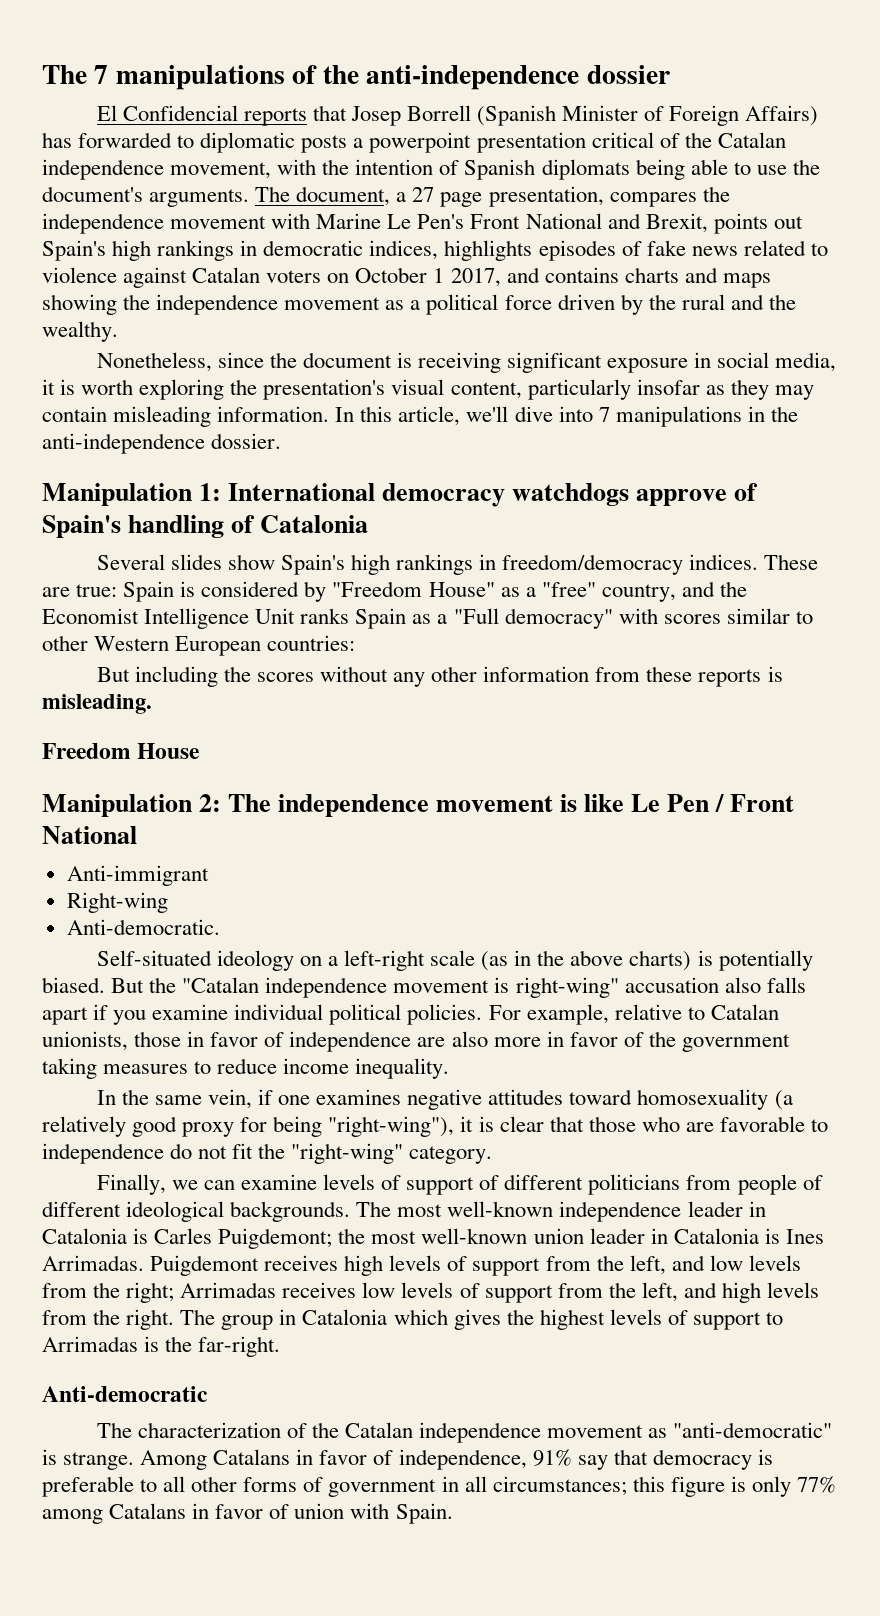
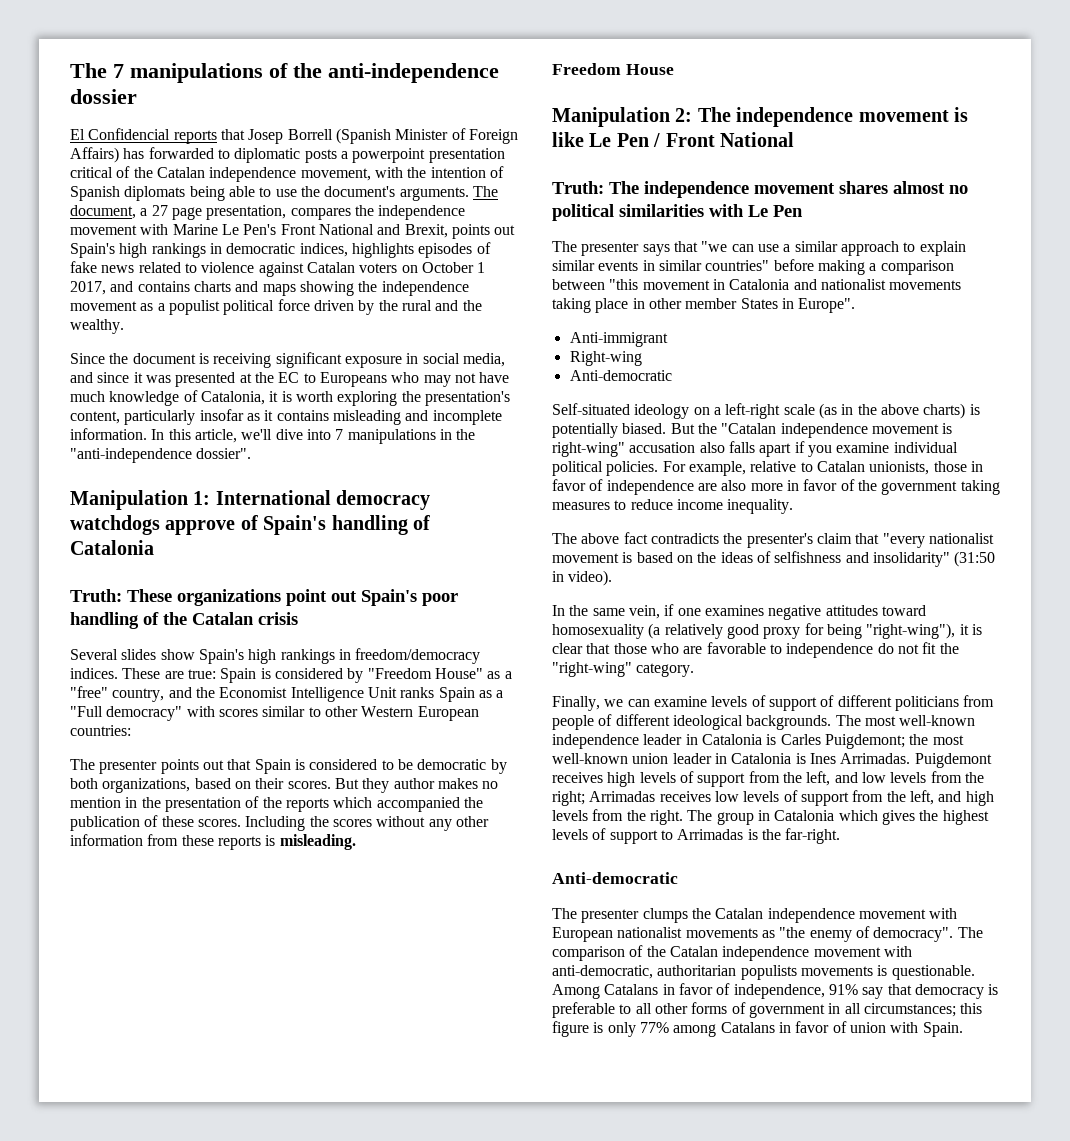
- The document, a 27 page presentation, compares the independence movement with Marine Le Pen's Front National and Brexit, points out Spain's high rankings in democratic indices, highlights episodes of fake news related to violence against Catalan voters on October 1 2017, and contains charts and maps showing the independence movement as a political force driven by the rural and the wealthy.
+ The document, a 27 page presentation, compares the independence movement with Marine Le Pen's Front National and Brexit, points out Spain's high rankings in democratic indices, highlights episodes of fake news related to violence against Catalan voters on October 1 2017, and contains charts and maps showing the independence movement as a populist political force driven by the rural and the wealthy.
- Nonetheless, since the document is receiving significant exposure in social media, it is worth exploring the presentation's visual content, particularly insofar as they may contain misleading information.
+ Since the document is receiving significant exposure in social media, and since it was presented at the EC to Europeans who may not have much knowledge of Catalonia, it is worth exploring the presentation's content, particularly insofar as it contains misleading and incomplete information.
- In this article, we'll dive into 7 manipulations in the anti-independence dossier.
+ In this article, we'll dive into 7 manipulations in the "anti-independence dossier".
+ Truth: These organizations point out Spain's poor handling of the Catalan crisis
- But including the scores without any other information from these reports is misleading.
+ The presenter points out that Spain is considered to be democratic by both organizations, based on their scores. But they author makes no mention in the presentation of the reports which accompanied the publication of these scores. Including the scores without any other information from these reports is misleading.
+ Truth: The independence movement shares almost no political similarities with Le Pen
+ The presenter says that "we can use a similar approach to explain similar events in similar countries" before making a comparison between "this movement in Catalonia and nationalist movements taking place in other member States in Europe".
  Right-wing
- Anti-democratic.
+ Anti-democratic
+ The above fact contradicts the presenter's claim that "every nationalist movement is based on the ideas of selfishness and insolidarity" (31:50 in video).
- The characterization of the Catalan independence movement as "anti-democratic" is strange.
+ The presenter clumps the Catalan independence movement with European nationalist movements as "the enemy of democracy". The comparison of the Catalan independence movement with anti-democratic, authoritarian populists movements is questionable.

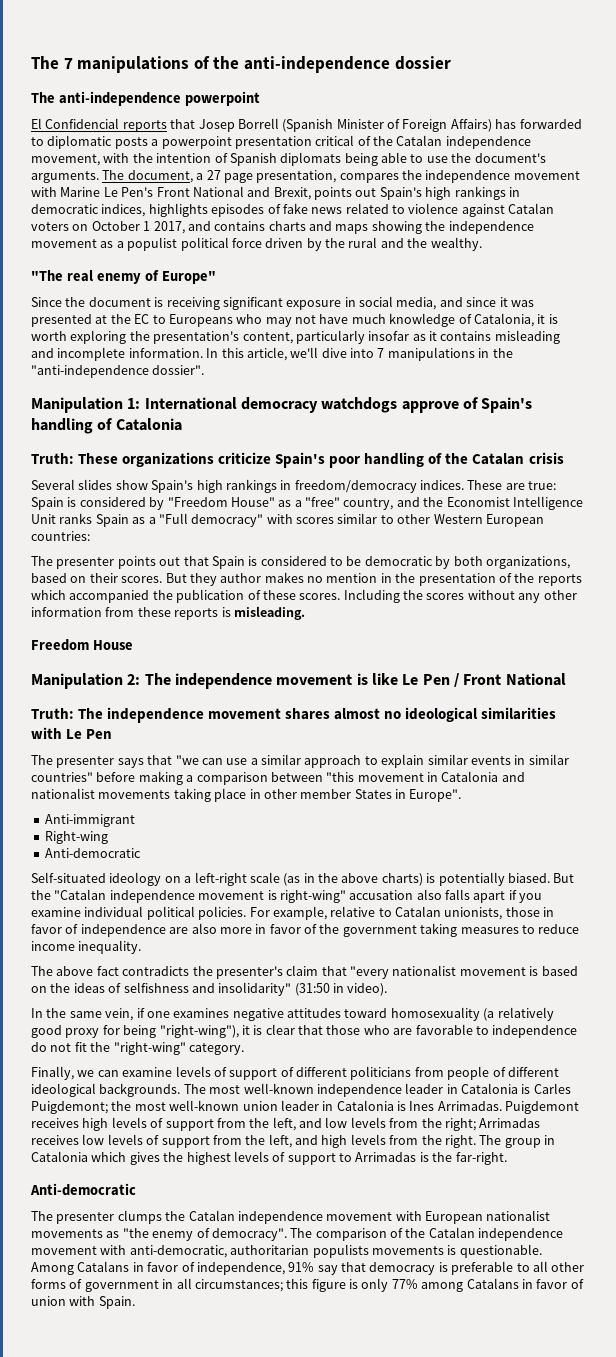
+ The anti-independence powerpoint
+ "The real enemy of Europe"
- Truth: These organizations point out Spain's poor handling of the Catalan crisis
+ Truth: These organizations criticize Spain's poor handling of the Catalan crisis
- Truth: The independence movement shares almost no political similarities with Le Pen
+ Truth: The independence movement shares almost no ideological similarities with Le Pen

